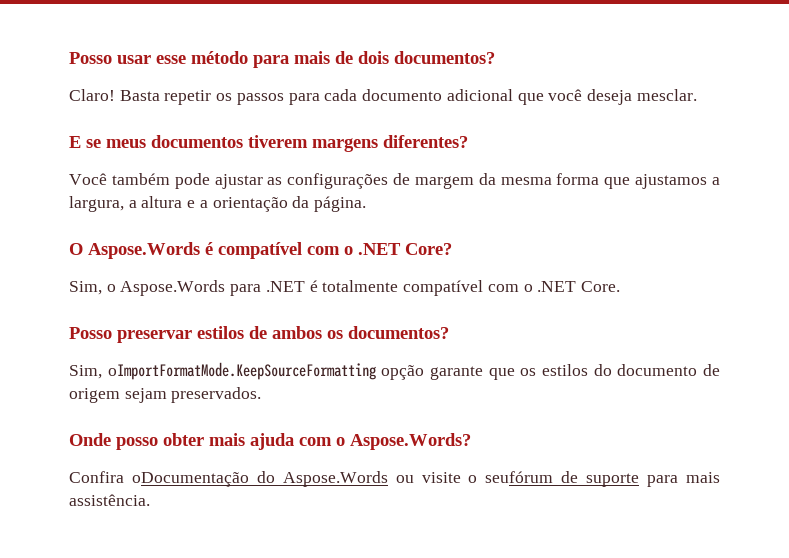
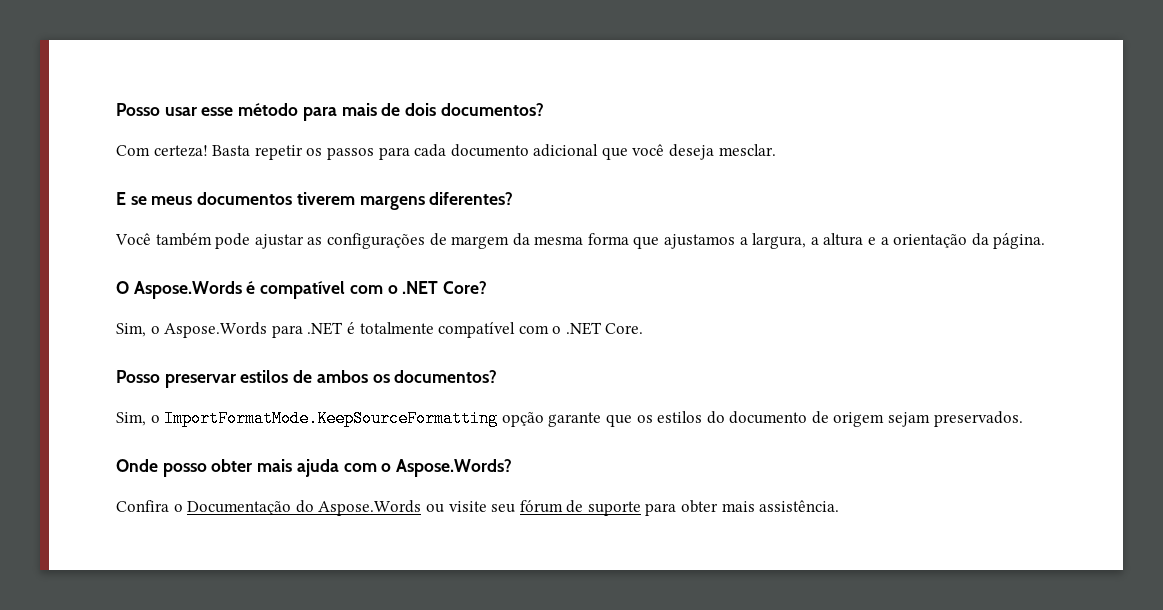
- Claro!
+ Com certeza!
- Sim, oImportFormatMode.KeepSourceFormatting opção garante que os estilos do documento de origem sejam preservados.
+ Sim, o ImportFormatMode.KeepSourceFormatting opção garante que os estilos do documento de origem sejam preservados.
- Confira oDocumentação do Aspose.Words ou visite o seufórum de suporte para mais assistência.
+ Confira o Documentação do Aspose.Words ou visite seu fórum de suporte para obter mais assistência.

